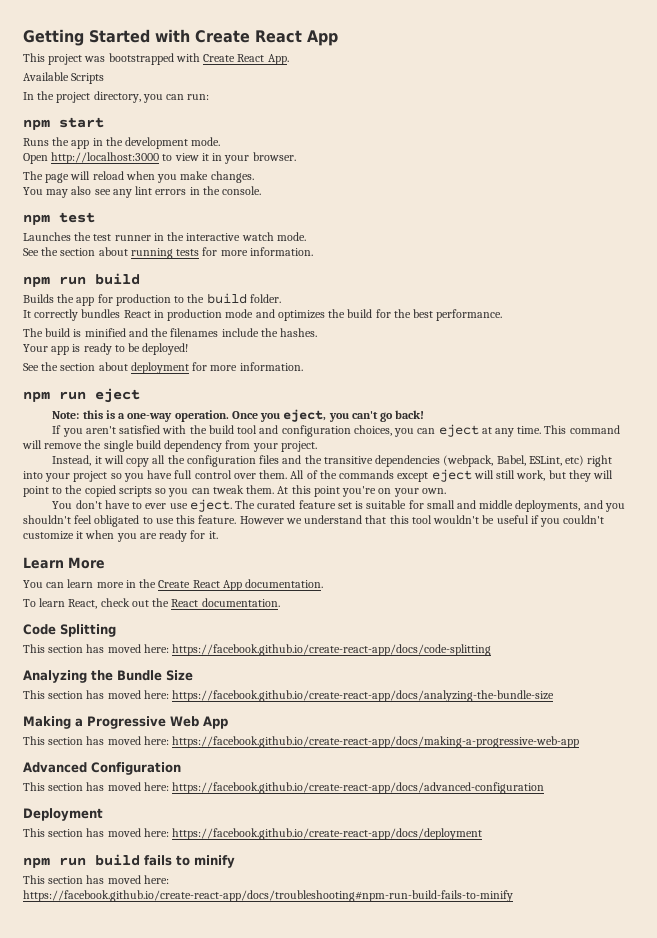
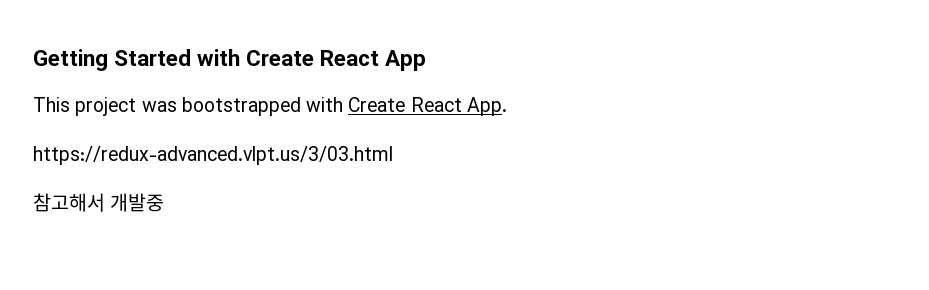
- Available Scripts
- In the project directory, you can run:
- npm start
- Runs the app in the development mode.
- Open http://localhost:3000 to view it in your browser.
- The page will reload when you make changes.
- You may also see any lint errors in the console.
- npm test
- Launches the test runner in the interactive watch mode.
- See the section about running tests for more information.
- npm run build
- Builds the app for production to the build folder.
- It correctly bundles React in production mode and optimizes the build for the best performance.
- The build is minified and the filenames include the hashes.
- Your app is ready to be deployed!
- See the section about deployment for more information.
- npm run eject
- Note: this is a one-way operation. Once you eject, you can't go back!
- If you aren't satisfied with the build tool and configuration choices, you can eject at any time. This command will remove the single build dependency from your project.
- Instead, it will copy all the configuration files and the transitive dependencies (webpack, Babel, ESLint, etc) right into your project so you have full control over them. All of the commands except eject will still work, but they will point to the copied scripts so you can tweak them. At this point you're on your own.
- You don't have to ever use eject. The curated feature set is suitable for small and middle deployments, and you shouldn't feel obligated to use this feature. However we understand that this tool wouldn't be useful if you couldn't customize it when you are ready for it.
- Learn More
- You can learn more in the Create React App documentation.
- To learn React, check out the React documentation.
- Code Splitting
- This section has moved here: https://facebook.github.io/create-react-app/docs/code-splitting
- Analyzing the Bundle Size
- This section has moved here: https://facebook.github.io/create-react-app/docs/analyzing-the-bundle-size
- Making a Progressive Web App
- This section has moved here: https://facebook.github.io/create-react-app/docs/making-a-progressive-web-app
- Advanced Configuration
- This section has moved here: https://facebook.github.io/create-react-app/docs/advanced-configuration
- Deployment
- This section has moved here: https://facebook.github.io/create-react-app/docs/deployment
- npm run build fails to minify
- This section has moved here: https://facebook.github.io/create-react-app/docs/troubleshooting#npm-run-build-fails-to-minify
+ https://redux-advanced.vlpt.us/3/03.html
+ 참고해서 개발중

